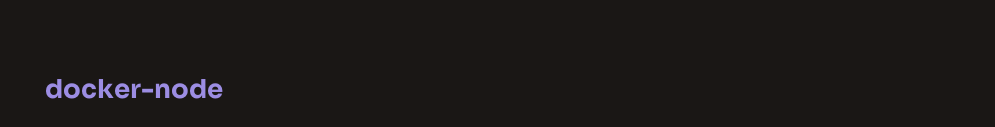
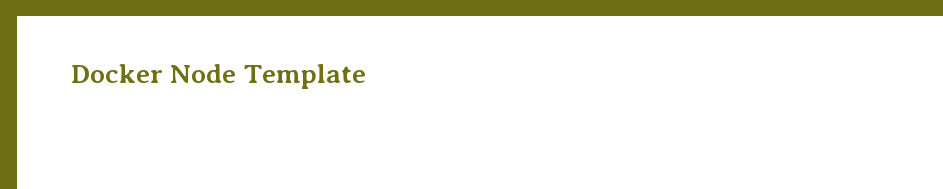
- docker-node
+ Docker Node Template

